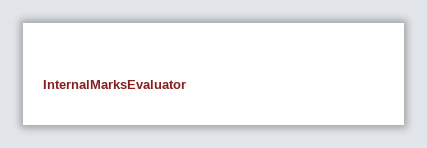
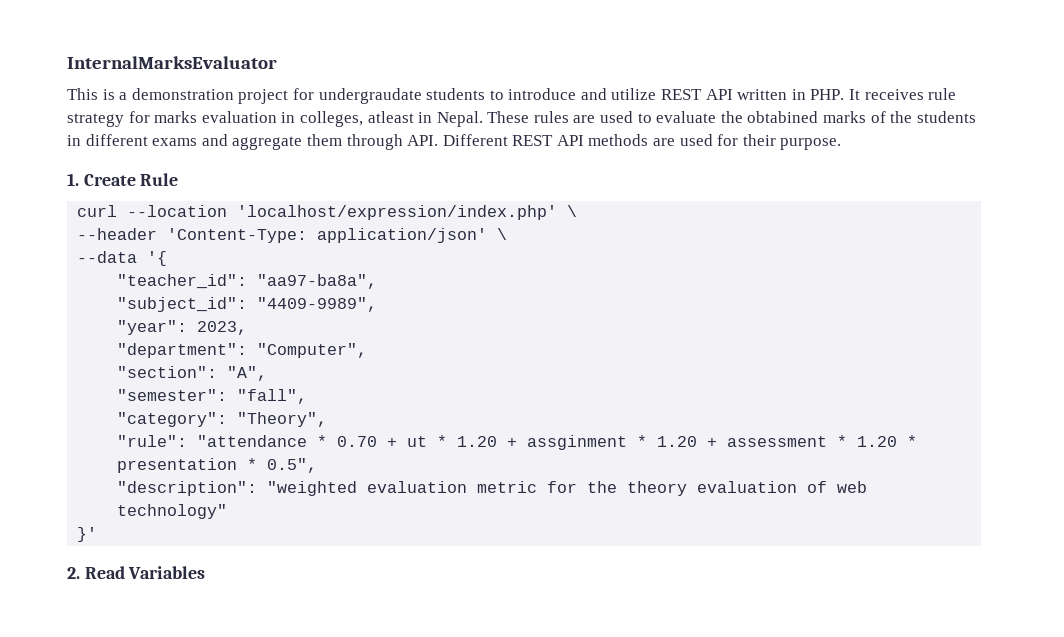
+ This is a demonstration project for undergraudate students to introduce and utilize REST API written in PHP. It receives rule strategy for marks evaluation in colleges, atleast in Nepal. These rules are used to evaluate the obtabined marks of the students in different exams and aggregate them through API. Different REST API methods are used for their purpose.
+ 1. Create Rule
+ curl --location 'localhost/expression/index.php' \
+ --header 'Content-Type: application/json' \
+ --data '{
+ "teacher_id": "aa97-ba8a",
+ "subject_id": "4409-9989",
+ "year": 2023,
+ "department": "Computer",
+ "section": "A",
+ "semester": "fall",
+ "category": "Theory",
+ "rule": "attendance * 0.70 + ut * 1.20 + assginment * 1.20 + assessment * 1.20 * presentation * 0.5",
+ "description": "weighted evaluation metric for the theory evaluation of web technology"
+ }'
+ 2. Read Variables

